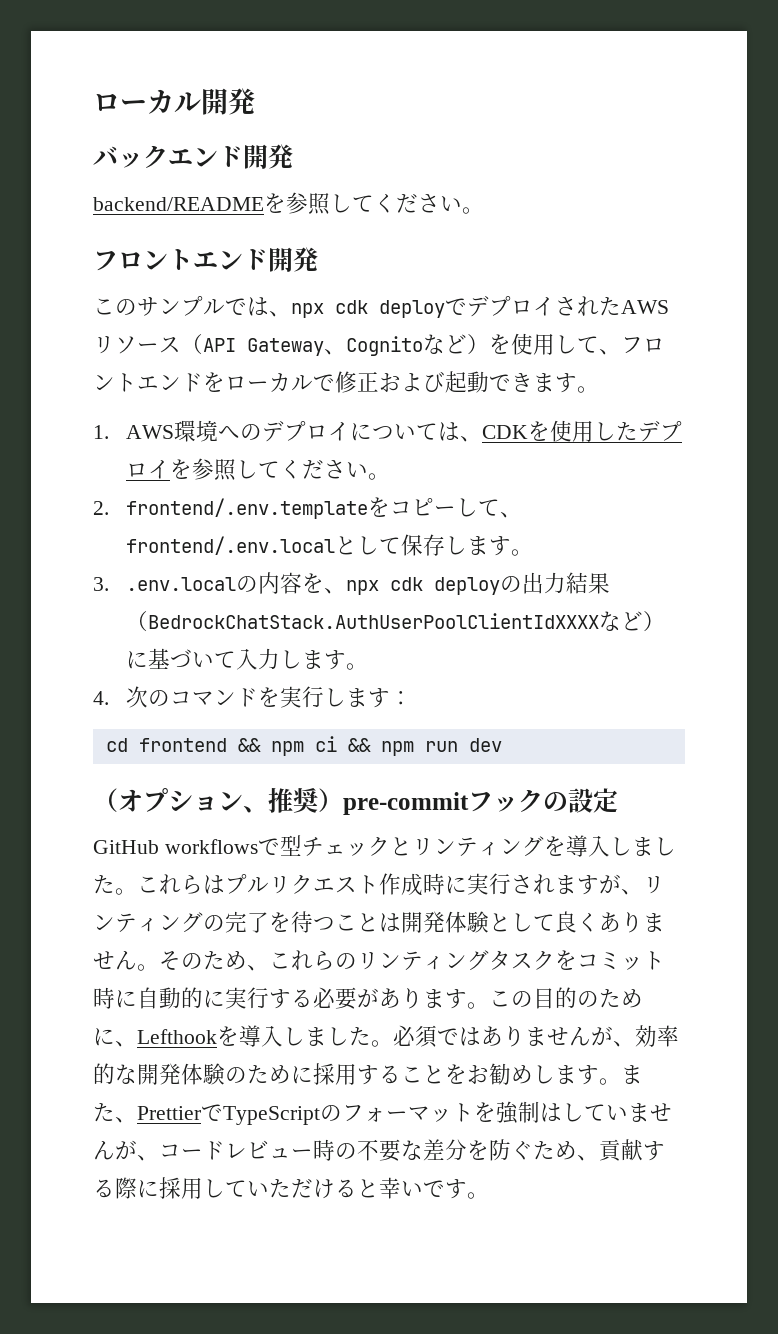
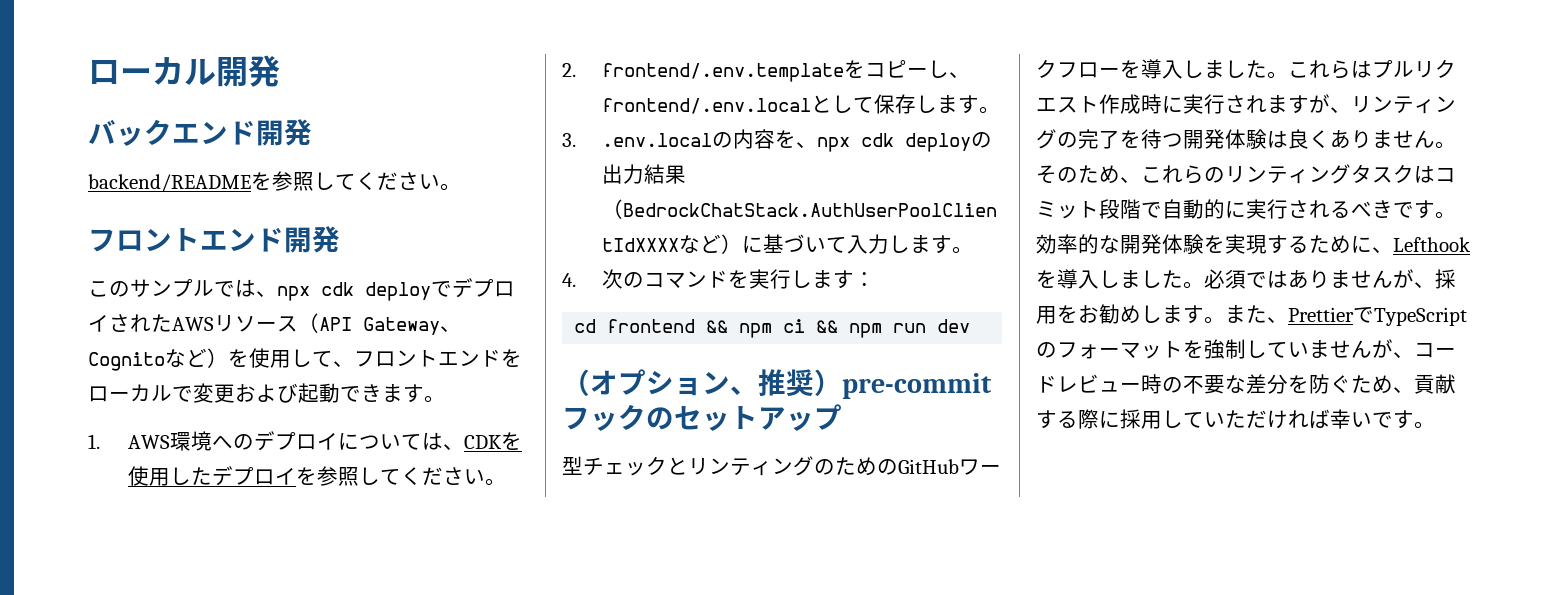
- このサンプルでは、npx cdk deployでデプロイされたAWSリソース（API Gateway、Cognitoなど）を使用して、フロントエンドをローカルで修正および起動できます。
+ このサンプルでは、npx cdk deployでデプロイされたAWSリソース（API Gateway、Cognitoなど）を使用して、フロントエンドをローカルで変更および起動できます。
- 2. frontend/.env.templateをコピーして、frontend/.env.localとして保存します。
+ 2. frontend/.env.templateをコピーし、frontend/.env.localとして保存します。
- （オプション、推奨）pre-commitフックの設定
- GitHub workflowsで型チェックとリンティングを導入しました。
+ （オプション、推奨）pre-commitフックのセットアップ
+ 型チェックとリンティングのためのGitHubワークフローを導入しました。
- これらはプルリクエスト作成時に実行されますが、リンティングの完了を待つことは開発体験として良くありません。
+ これらはプルリクエスト作成時に実行されますが、リンティングの完了を待つ開発体験は良くありません。
- そのため、これらのリンティングタスクをコミット時に自動的に実行する必要があります。この目的のために、Lefthookを導入しました。
+ そのため、これらのリンティングタスクはコミット段階で自動的に実行されるべきです。効率的な開発体験を実現するために、Lefthookを導入しました。
- 必須ではありませんが、効率的な開発体験のために採用することをお勧めします。
+ 必須ではありませんが、採用をお勧めします。
- また、PrettierでTypeScriptのフォーマットを強制はしていませんが、コードレビュー時の不要な差分を防ぐため、貢献する際に採用していただけると幸いです。
+ また、PrettierでTypeScriptのフォーマットを強制していませんが、コードレビュー時の不要な差分を防ぐため、貢献する際に採用していただければ幸いです。

